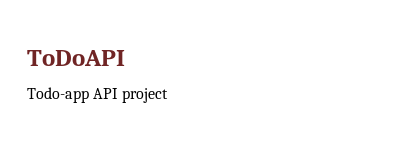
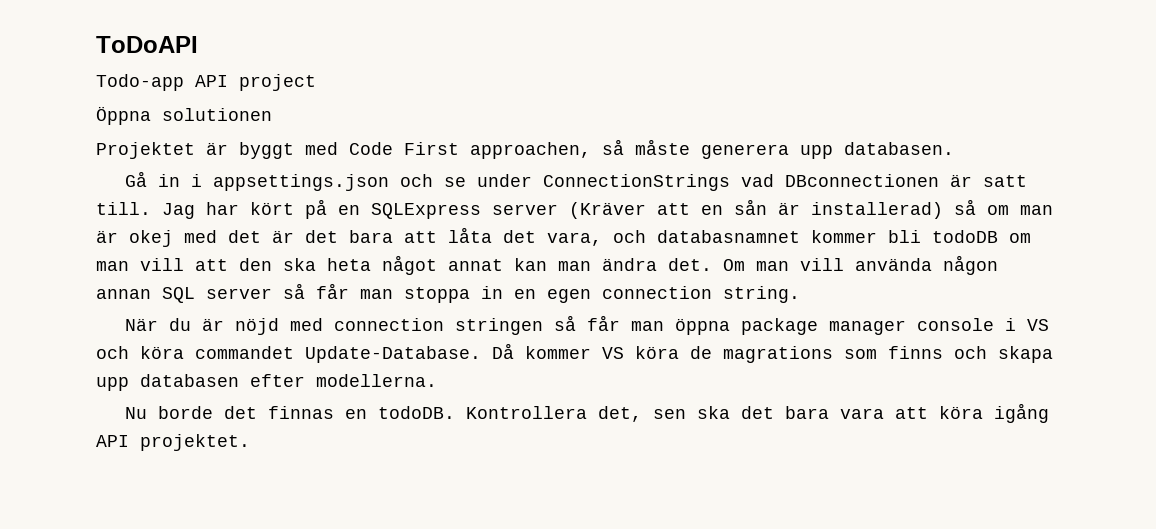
+ Öppna solutionen
+ Projektet är byggt med Code First approachen, så måste generera upp databasen.
+ Gå in i appsettings.json och se under ConnectionStrings vad DBconnectionen är satt till. Jag har kört på en SQLExpress server (Kräver att en sån är installerad) så om man är okej med det är det bara att låta det vara, och databasnamnet kommer bli todoDB om man vill att den ska heta något annat kan man ändra det. Om man vill använda någon annan SQL server så får man stoppa in en egen connection string.
+ När du är nöjd med connection stringen så får man öppna package manager console i VS och köra commandet Update-Database. Då kommer VS köra de magrations som finns och skapa upp databasen efter modellerna.
+ Nu borde det finnas en todoDB. Kontrollera det, sen ska det bara vara att köra igång API projektet.

